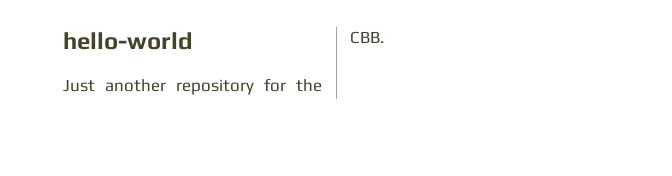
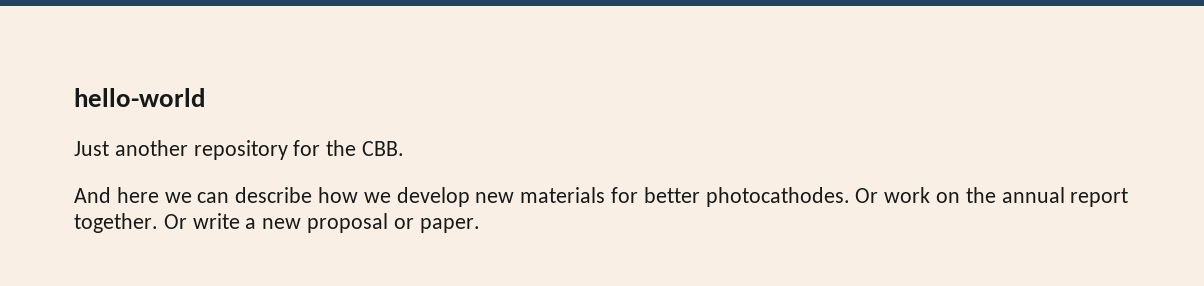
+ And here we can describe how we develop new materials for better photocathodes. Or work on the annual report together. Or write a new proposal or paper.

